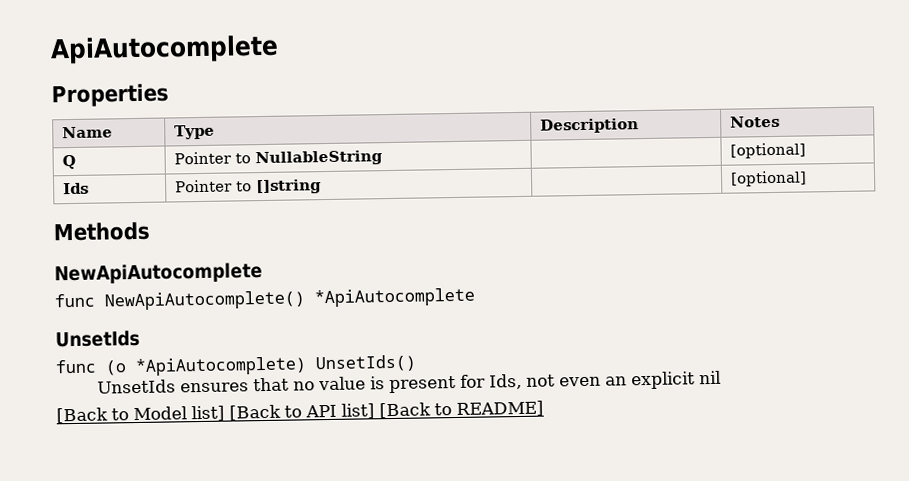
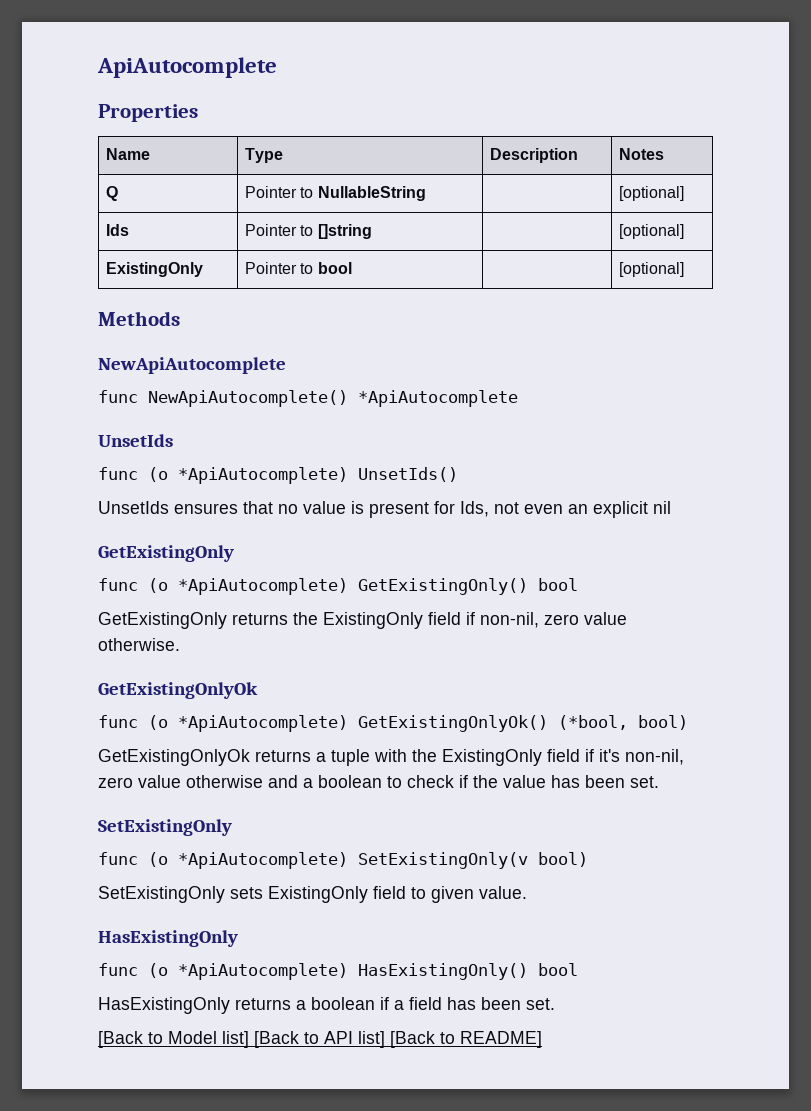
+ ExistingOnly | Pointer to bool | | [optional]
  UnsetIds ensures that no value is present for Ids, not even an explicit nil
+ GetExistingOnly
+ func (o *ApiAutocomplete) GetExistingOnly() bool
+ GetExistingOnly returns the ExistingOnly field if non-nil, zero value otherwise.
+ GetExistingOnlyOk
+ func (o *ApiAutocomplete) GetExistingOnlyOk() (*bool, bool)
+ GetExistingOnlyOk returns a tuple with the ExistingOnly field if it's non-nil, zero value otherwise and a boolean to check if the value has been set.
+ SetExistingOnly
+ func (o *ApiAutocomplete) SetExistingOnly(v bool)
+ SetExistingOnly sets ExistingOnly field to given value.
+ HasExistingOnly
+ func (o *ApiAutocomplete) HasExistingOnly() bool
+ HasExistingOnly returns a boolean if a field has been set.

